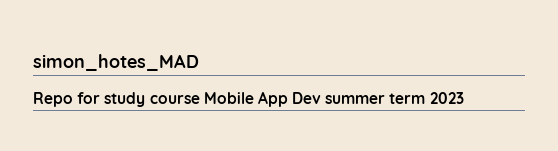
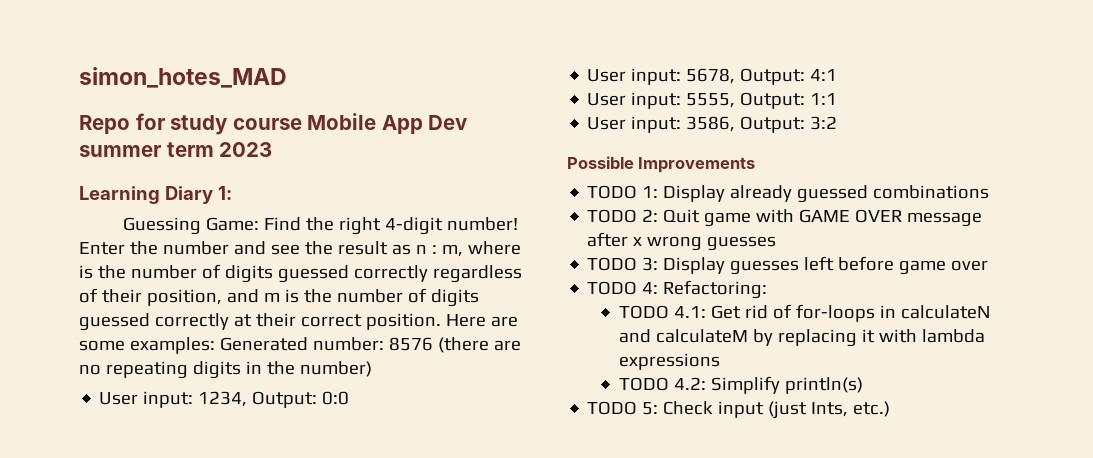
+ Learning Diary 1:
+ Guessing Game: Find the right 4-digit number! Enter the number and see the result as n : m, where is the number of digits guessed correctly regardless of their position, and m is the number of digits guessed correctly at their correct position. Here are some examples: Generated number: 8576 (there are no repeating digits in the number)
+ User input: 1234, Output: 0:0
+ User input: 5678, Output: 4:1
+ User input: 5555, Output: 1:1
+ User input: 3586, Output: 3:2
+ Possible Improvements
+ TODO 1: Display already guessed combinations
+ TODO 2: Quit game with GAME OVER message after x wrong guesses
+ TODO 3: Display guesses left before game over
+ TODO 4: Refactoring:
+ TODO 4.1: Get rid of for-loops in calculateN and calculateM by replacing it with lambda expressions
+ TODO 4.2: Simplify println(s)
+ TODO 5: Check input (just Ints, etc.)

